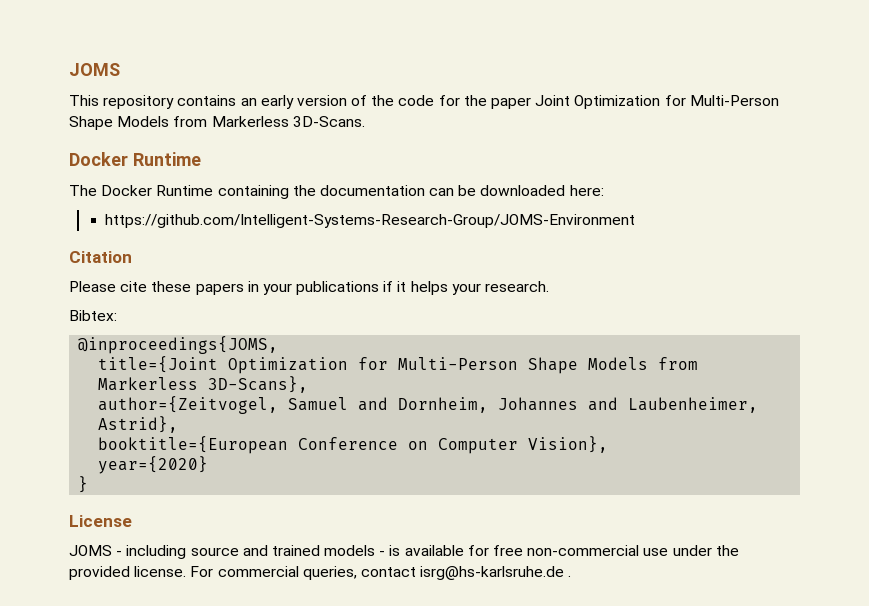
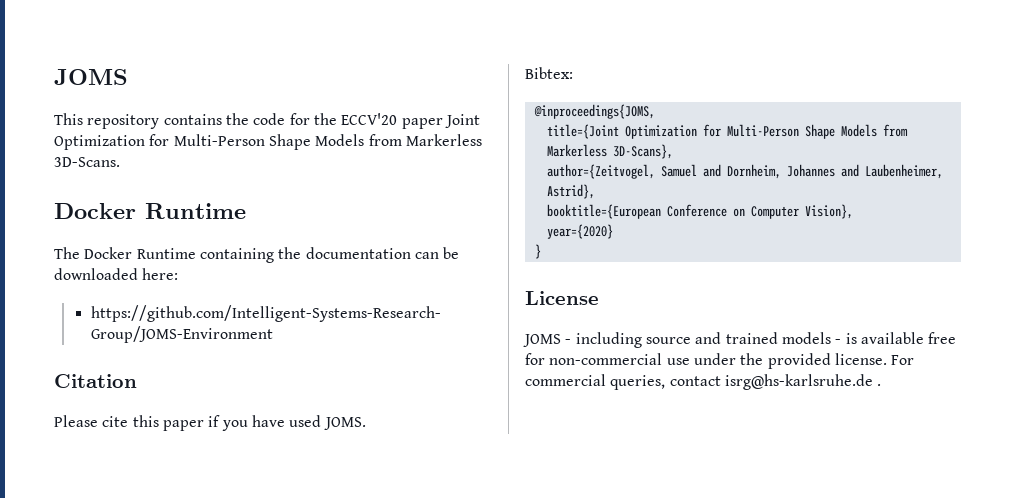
- This repository contains an early version of the code for the paper Joint Optimization for Multi-Person Shape Models from Markerless 3D-Scans.
+ This repository contains the code for the ECCV'20 paper Joint Optimization for Multi-Person Shape Models from Markerless 3D-Scans.
- Please cite these papers in your publications if it helps your research.
+ Please cite this paper if you have used JOMS.
- JOMS - including source and trained models - is available for free non-commercial use under the provided license.
+ JOMS - including source and trained models - is available free for non-commercial use under the provided license.

